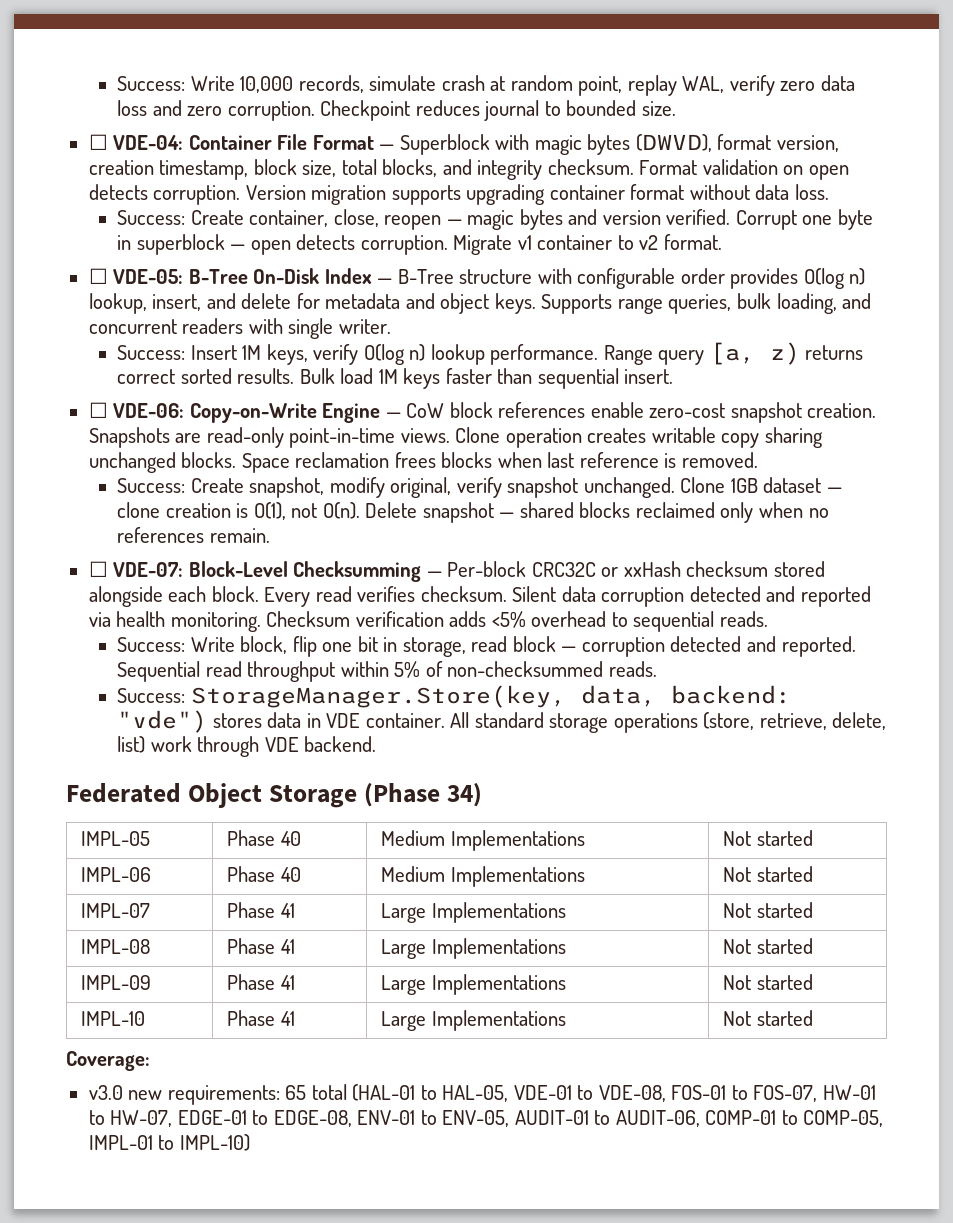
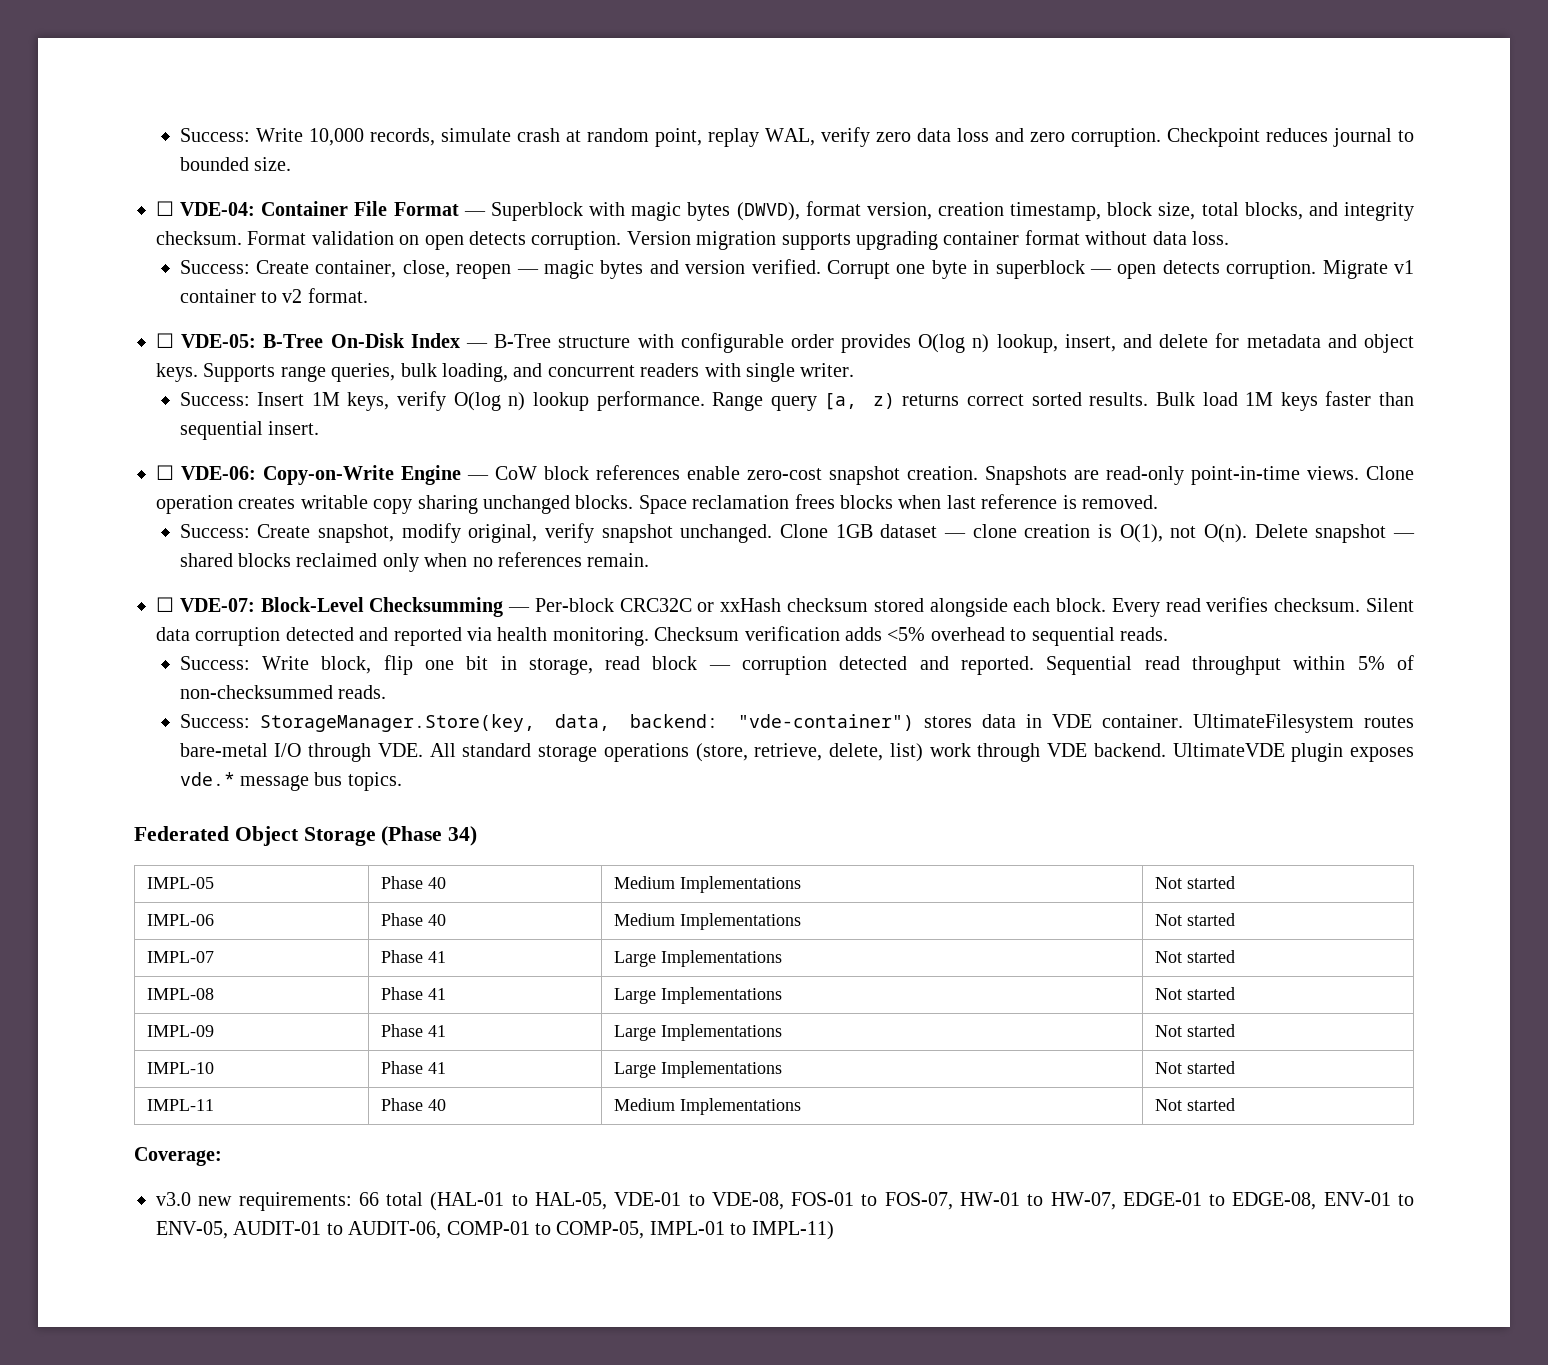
- Success: StorageManager.Store(key, data, backend: "vde") stores data in VDE container.
+ Success: StorageManager.Store(key, data, backend: "vde-container") stores data in VDE container.
- All standard storage operations (store, retrieve, delete, list) work through VDE backend.
+ UltimateFilesystem routes bare-metal I/O through VDE. All standard storage operations (store, retrieve, delete, list) work through VDE backend. UltimateVDE plugin exposes vde.* message bus topics.
+ IMPL-11 | Phase 40 | Medium Implementations | Not started
- v3.0 new requirements: 65 total (HAL-01 to HAL-05, VDE-01 to VDE-08, FOS-01 to FOS-07, HW-01 to HW-07, EDGE-01 to EDGE-08, ENV-01 to ENV-05, AUDIT-01 to AUDIT-06, COMP-01 to COMP-05, IMPL-01 to IMPL-10)
+ v3.0 new requirements: 66 total (HAL-01 to HAL-05, VDE-01 to VDE-08, FOS-01 to FOS-07, HW-01 to HW-07, EDGE-01 to EDGE-08, ENV-01 to ENV-05, AUDIT-01 to AUDIT-06, COMP-01 to COMP-05, IMPL-01 to IMPL-11)

